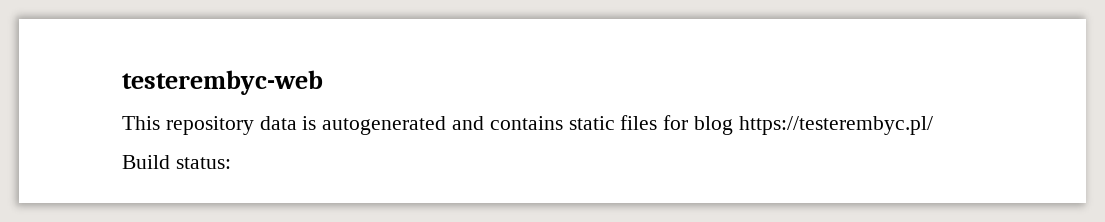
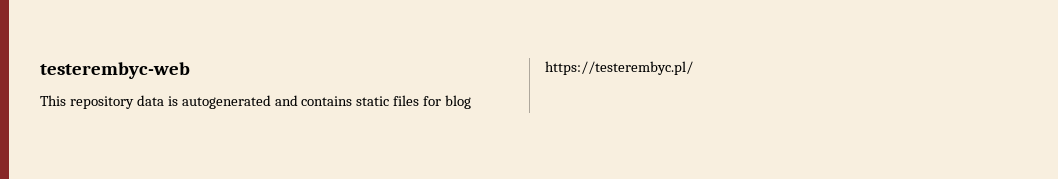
- Build status:

